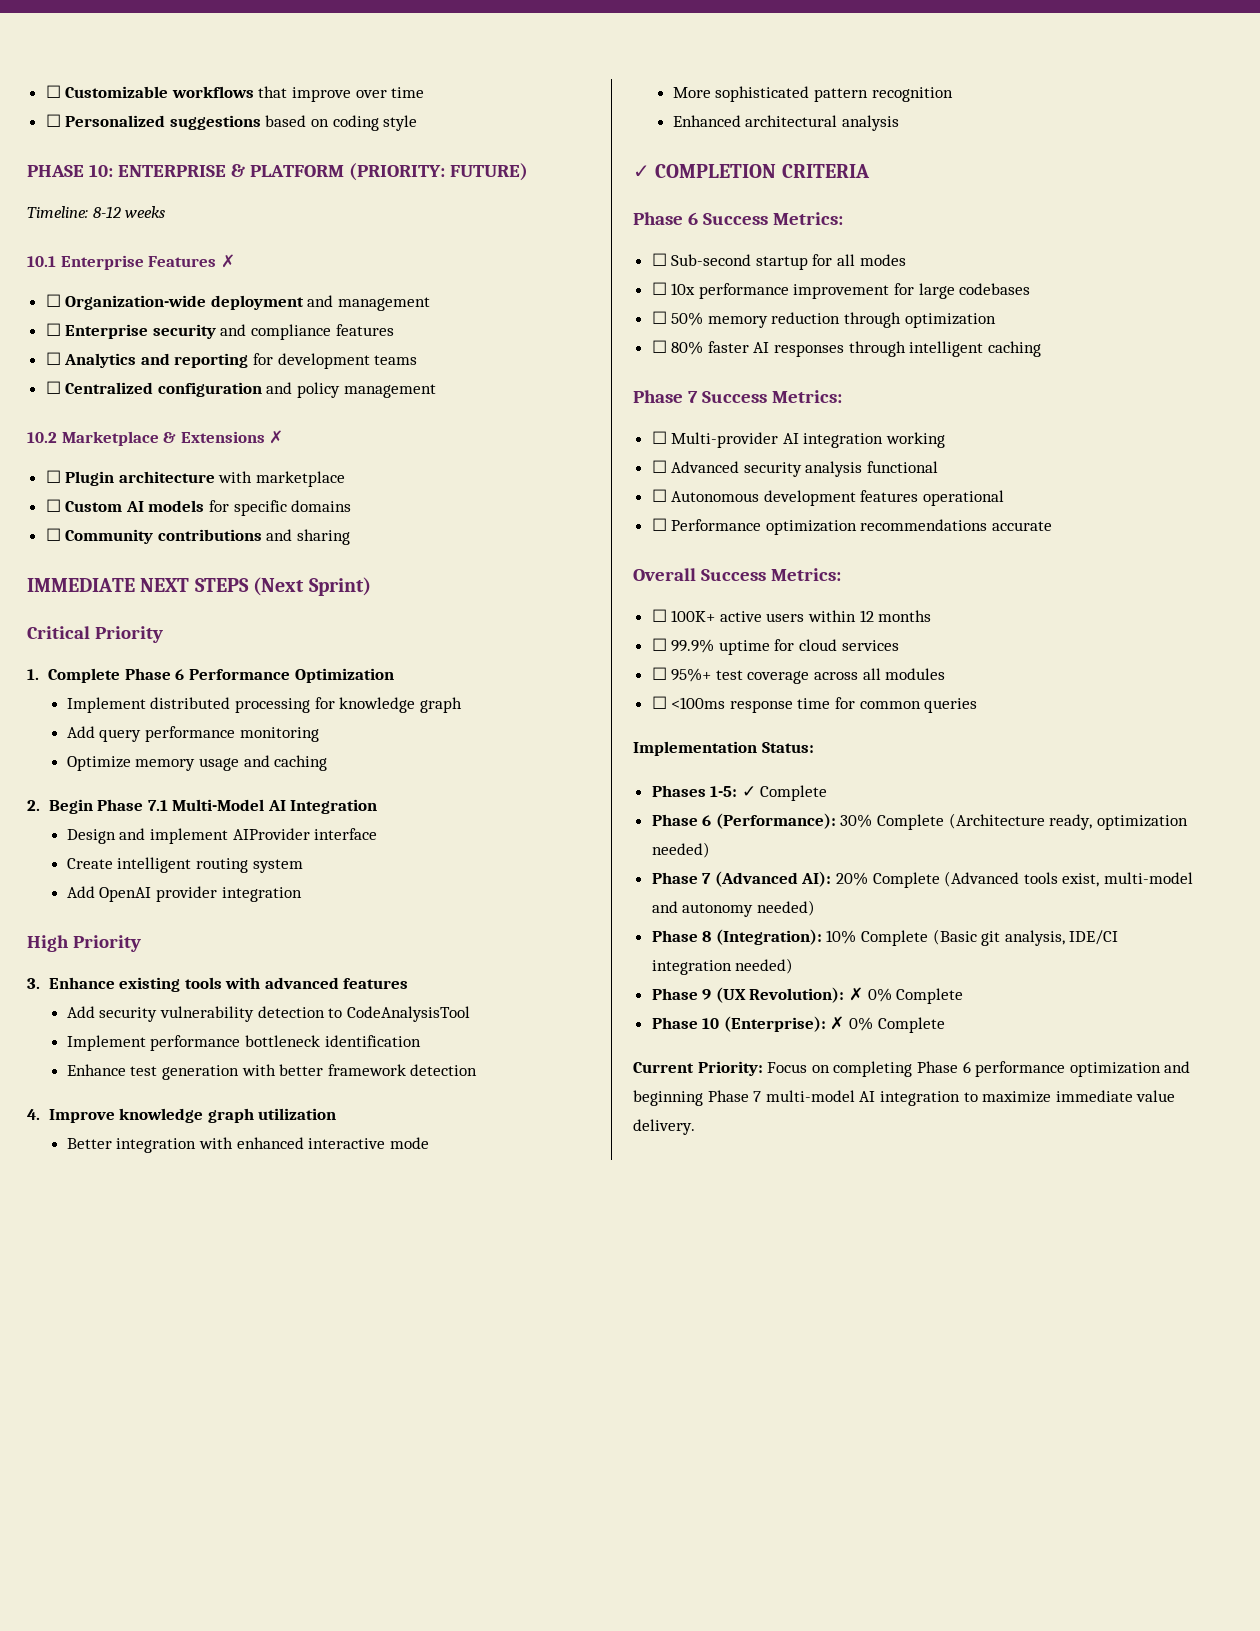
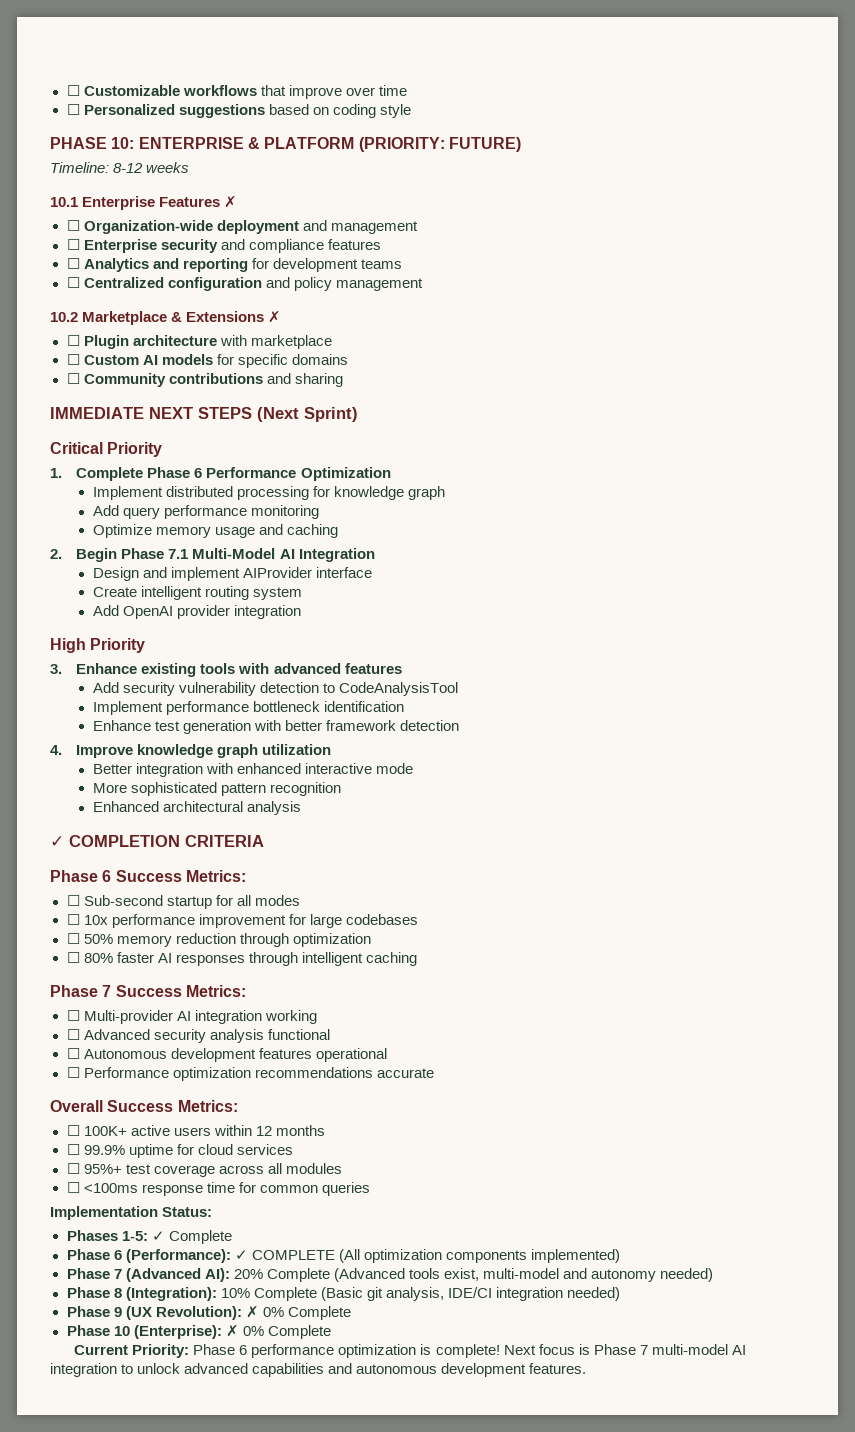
- Phase 6 (Performance): 30% Complete (Architecture ready, optimization needed)
+ Phase 6 (Performance): ✓ COMPLETE (All optimization components implemented)
- Current Priority: Focus on completing Phase 6 performance optimization and beginning Phase 7 multi-model AI integration to maximize immediate value delivery.
+ Current Priority: Phase 6 performance optimization is complete! Next focus is Phase 7 multi-model AI integration to unlock advanced capabilities and autonomous development features.

